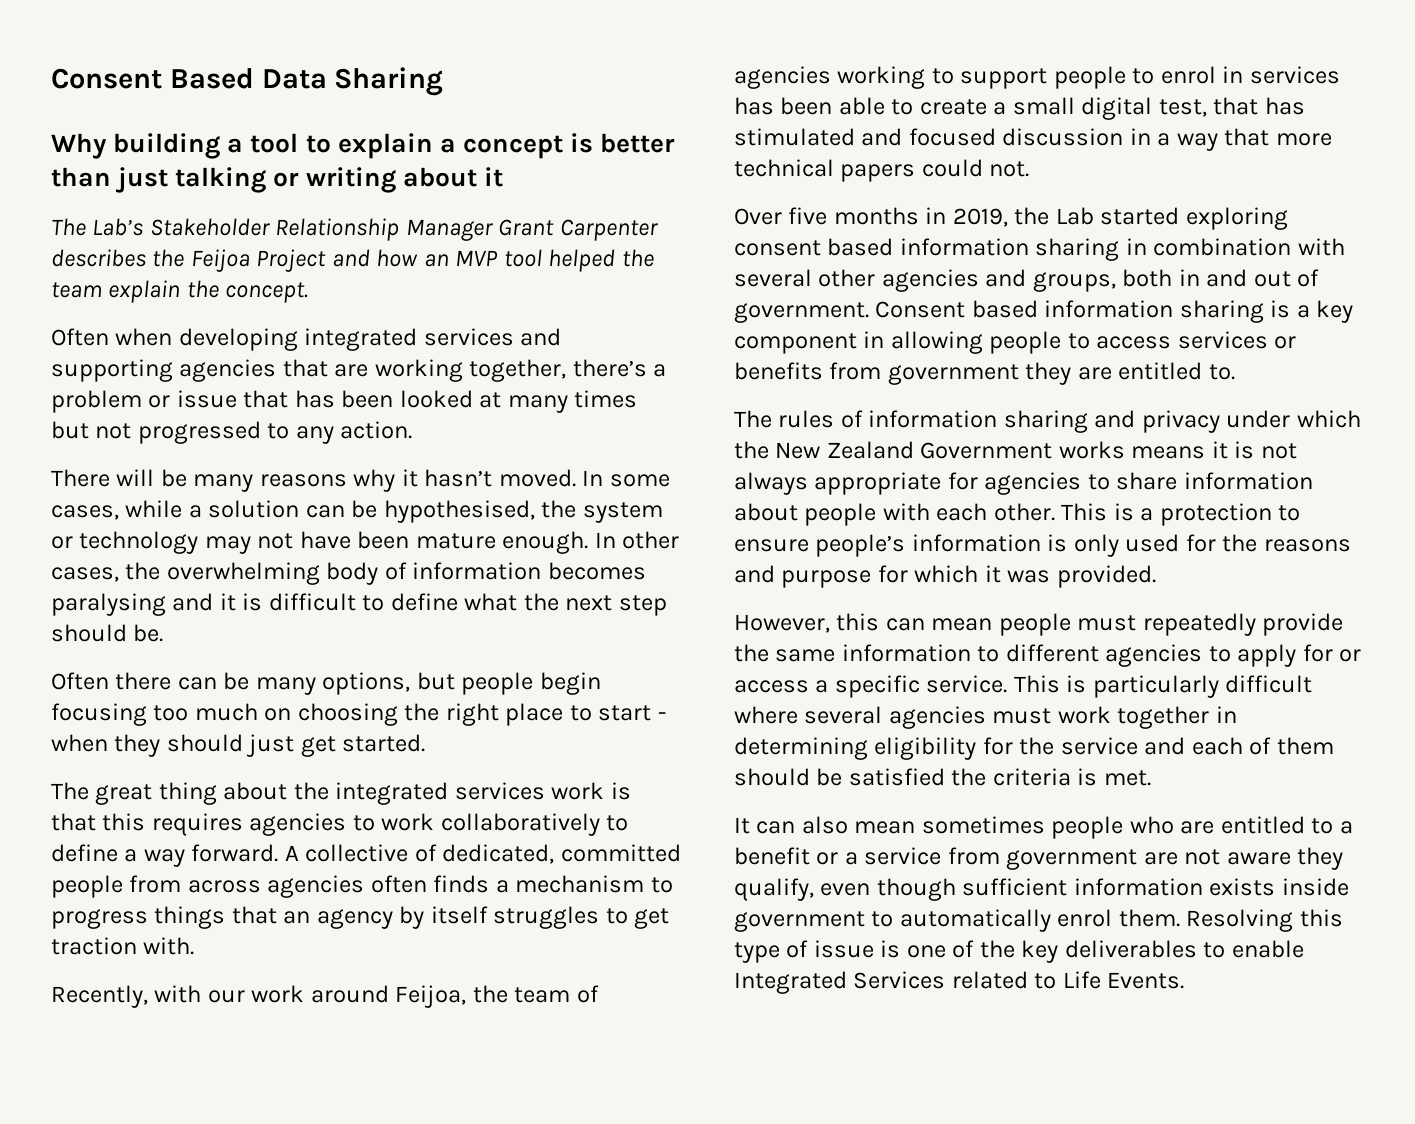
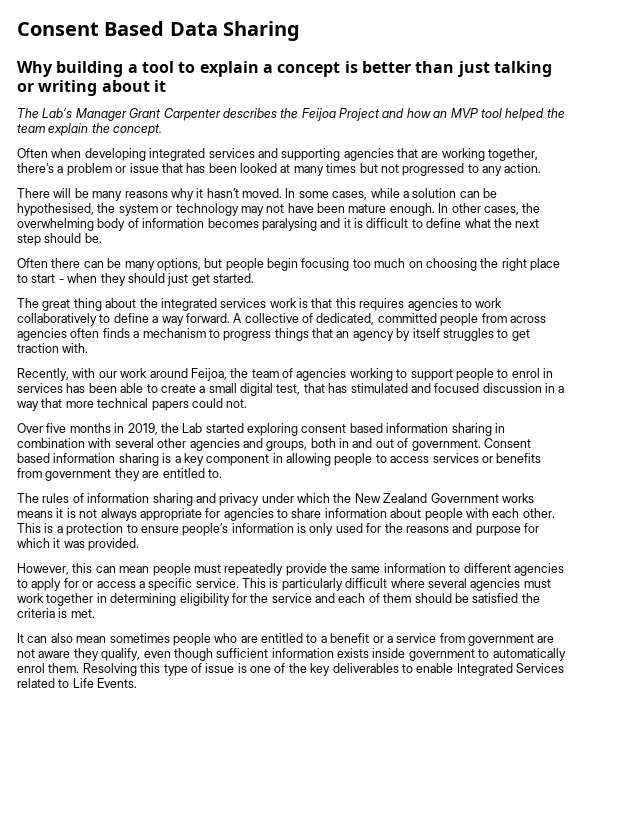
- The Lab’s Stakeholder Relationship Manager Grant Carpenter describes the Feijoa Project and how an MVP tool helped the team explain the concept.
+ The Lab’s Manager Grant Carpenter describes the Feijoa Project and how an MVP tool helped the team explain the concept.

